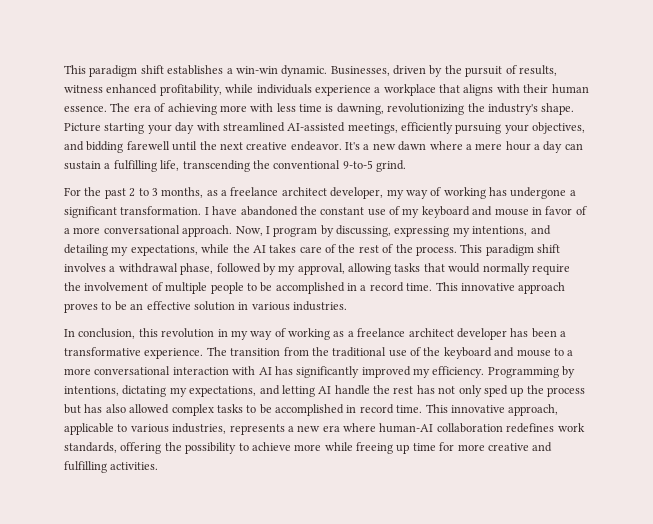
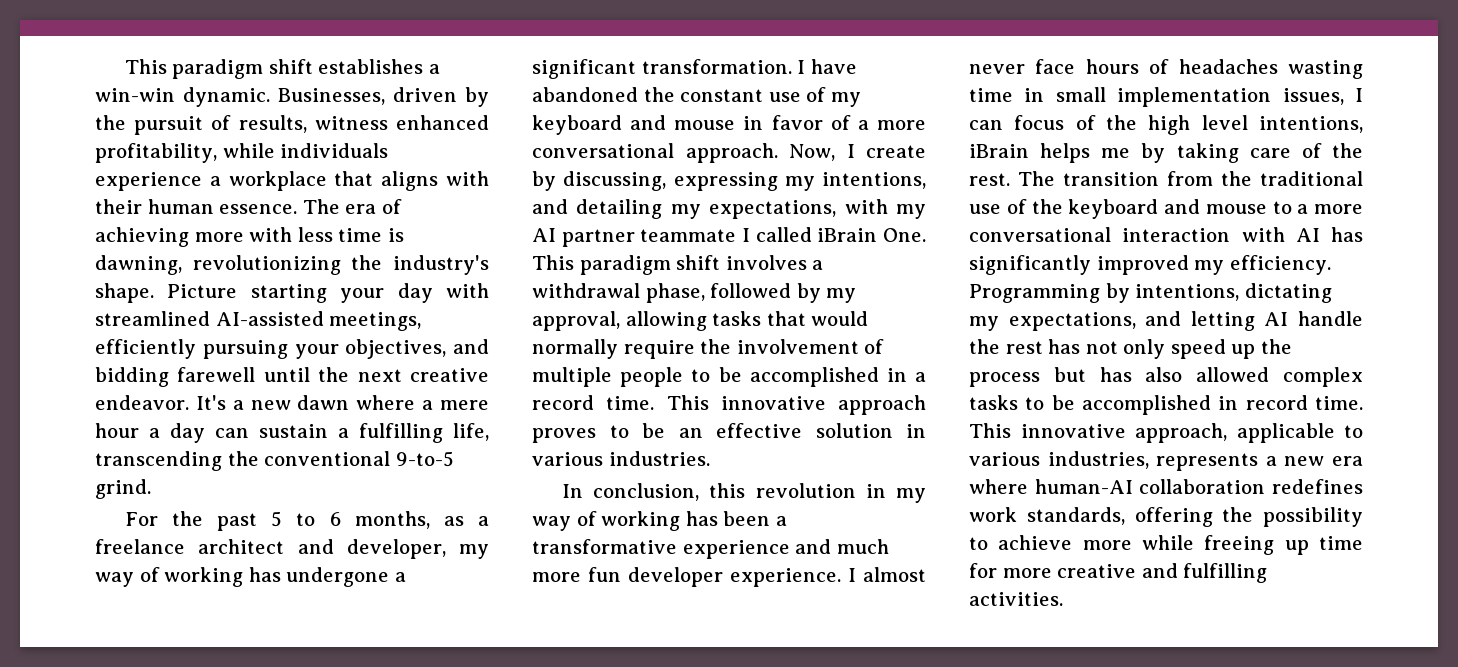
- For the past 2 to 3 months, as a freelance architect developer, my way of working has undergone a significant transformation.
+ For the past 5 to 6 months, as a freelance architect and developer, my way of working has undergone a significant transformation.
- Now, I program by discussing, expressing my intentions, and detailing my expectations, while the AI takes care of the rest of the process. This paradigm shift involves a withdrawal phase, followed by my approval, allowing tasks that would normally require the involvement of multiple people to be accomplished in a record time.
+ Now, I create by discussing, expressing my intentions, and detailing my expectations, with my AI partner teammate I called iBrain One. This paradigm shift involves a withdrawal phase, followed by my approval, allowing tasks that would normally require the involvement of multiple people to be accomplished in a record time.
- In conclusion, this revolution in my way of working as a freelance architect developer has been a transformative experience.
+ In conclusion, this revolution in my way of working has been a transformative experience and much more fun developer experience. I almost never face hours of headaches wasting time in small implementation issues, I can focus of the high level intentions, iBrain helps me by taking care of the rest.
- Programming by intentions, dictating my expectations, and letting AI handle the rest has not only sped up the process but has also allowed complex tasks to be accomplished in record time.
+ Programming by intentions, dictating my expectations, and letting AI handle the rest has not only speed up the process but has also allowed complex tasks to be accomplished in record time.

